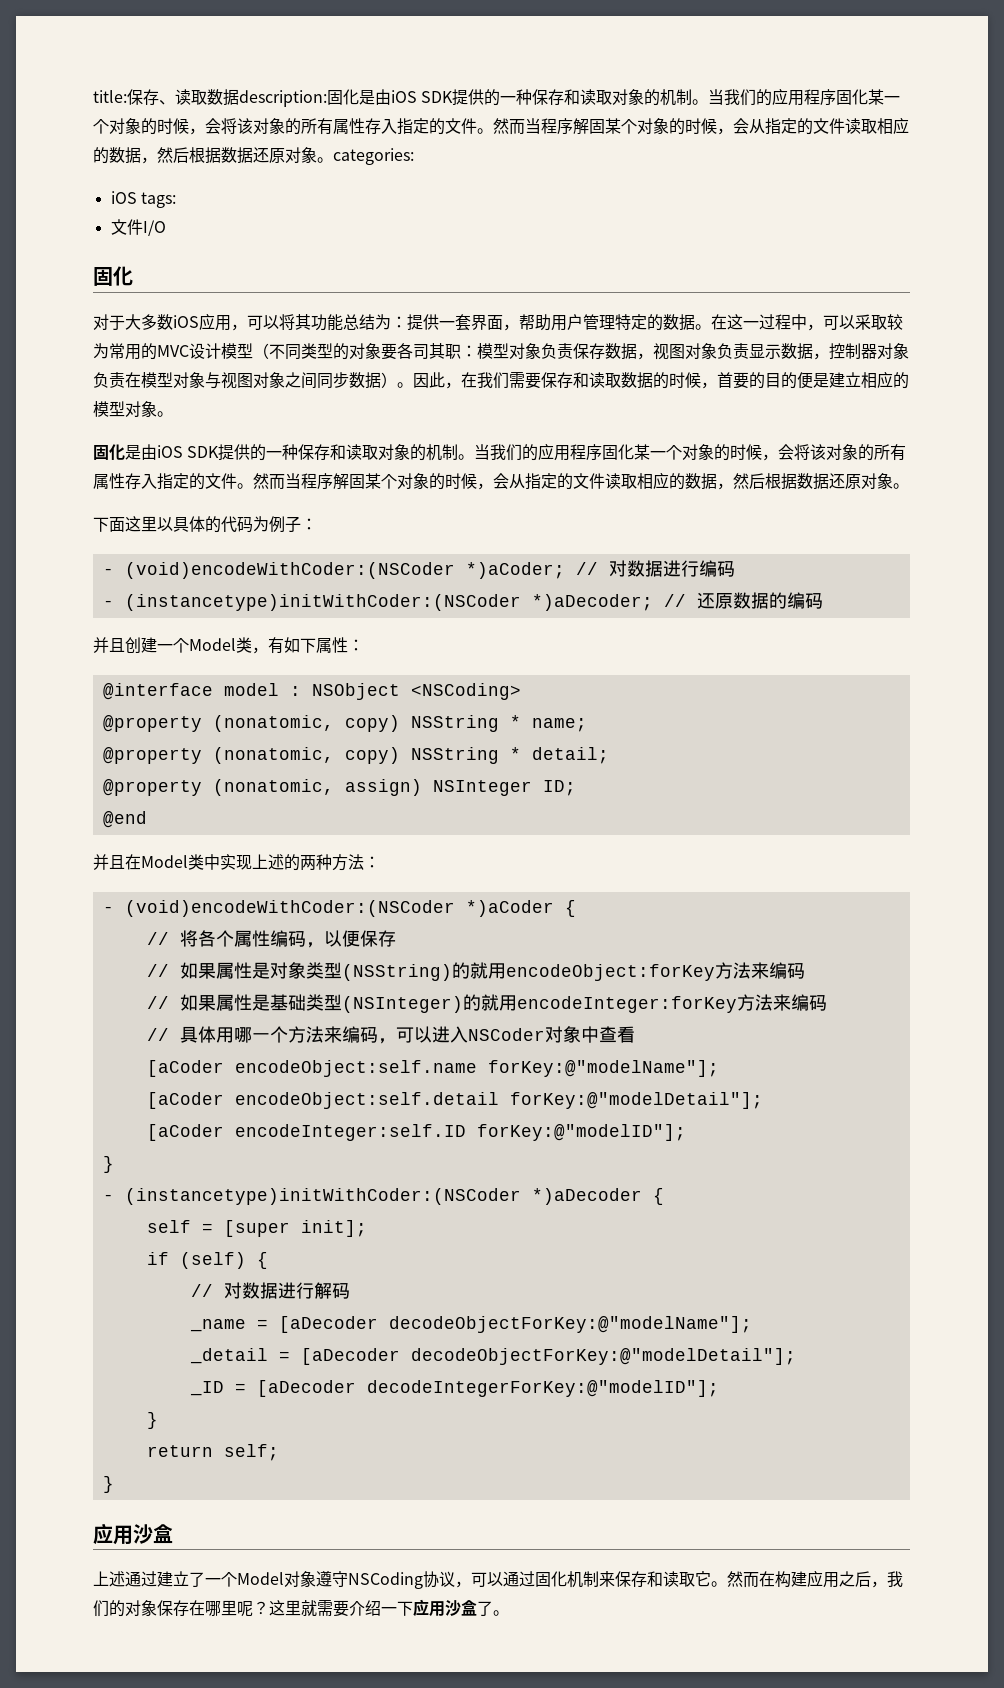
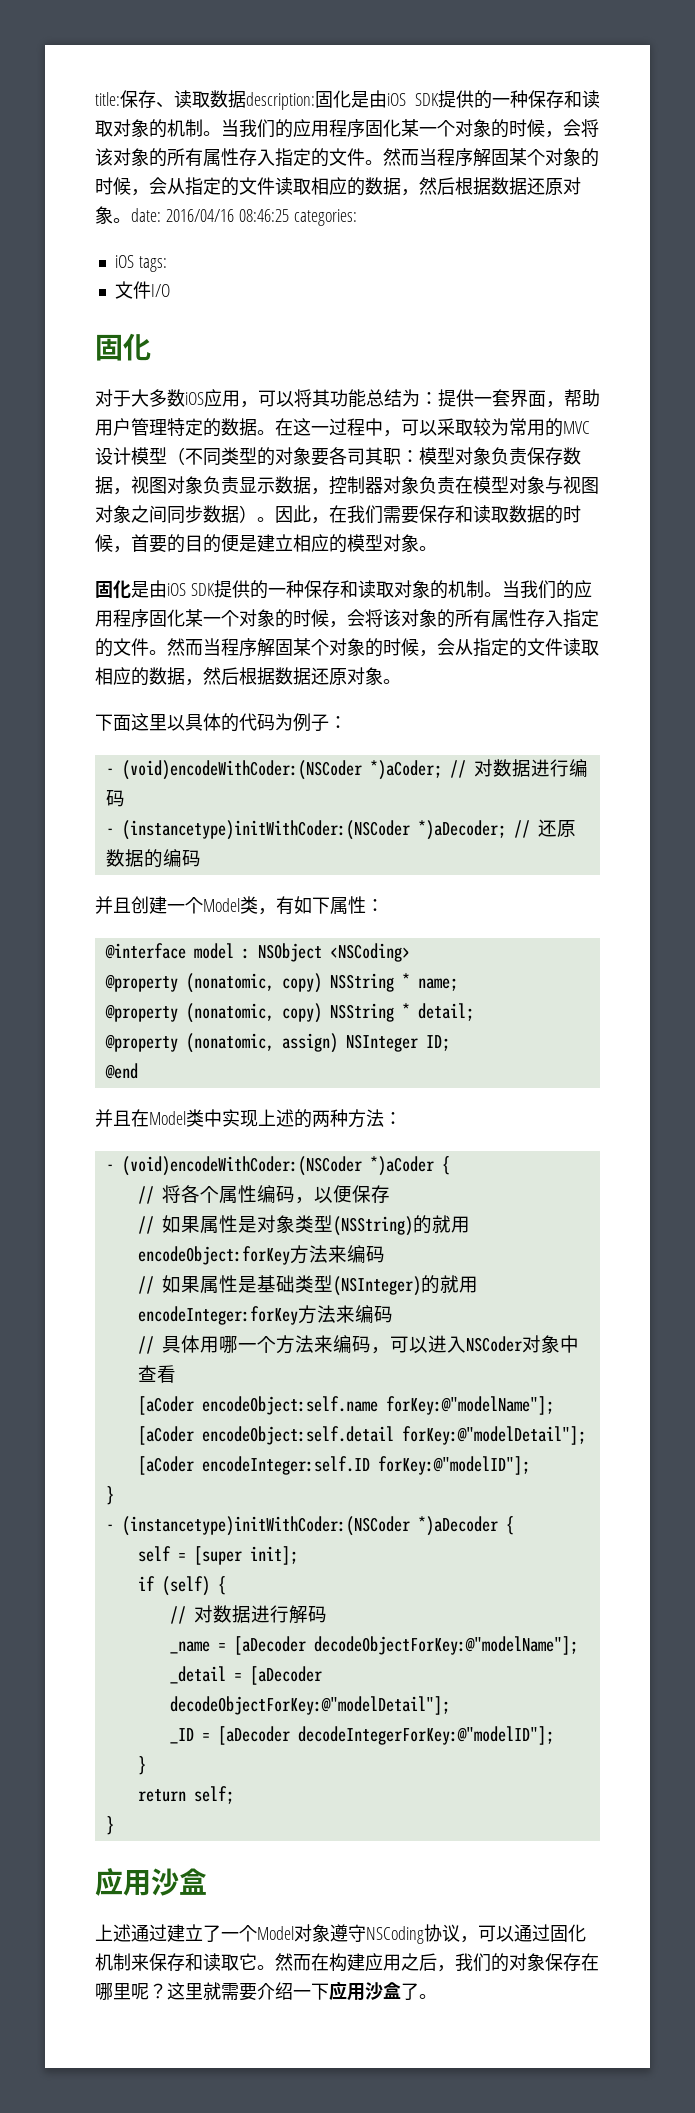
- 然而当程序解固某个对象的时候，会从指定的文件读取相应的数据，然后根据数据还原对象。categories:
+ 然而当程序解固某个对象的时候，会从指定的文件读取相应的数据，然后根据数据还原对象。date: 2016/04/16 08:46:25 categories:

